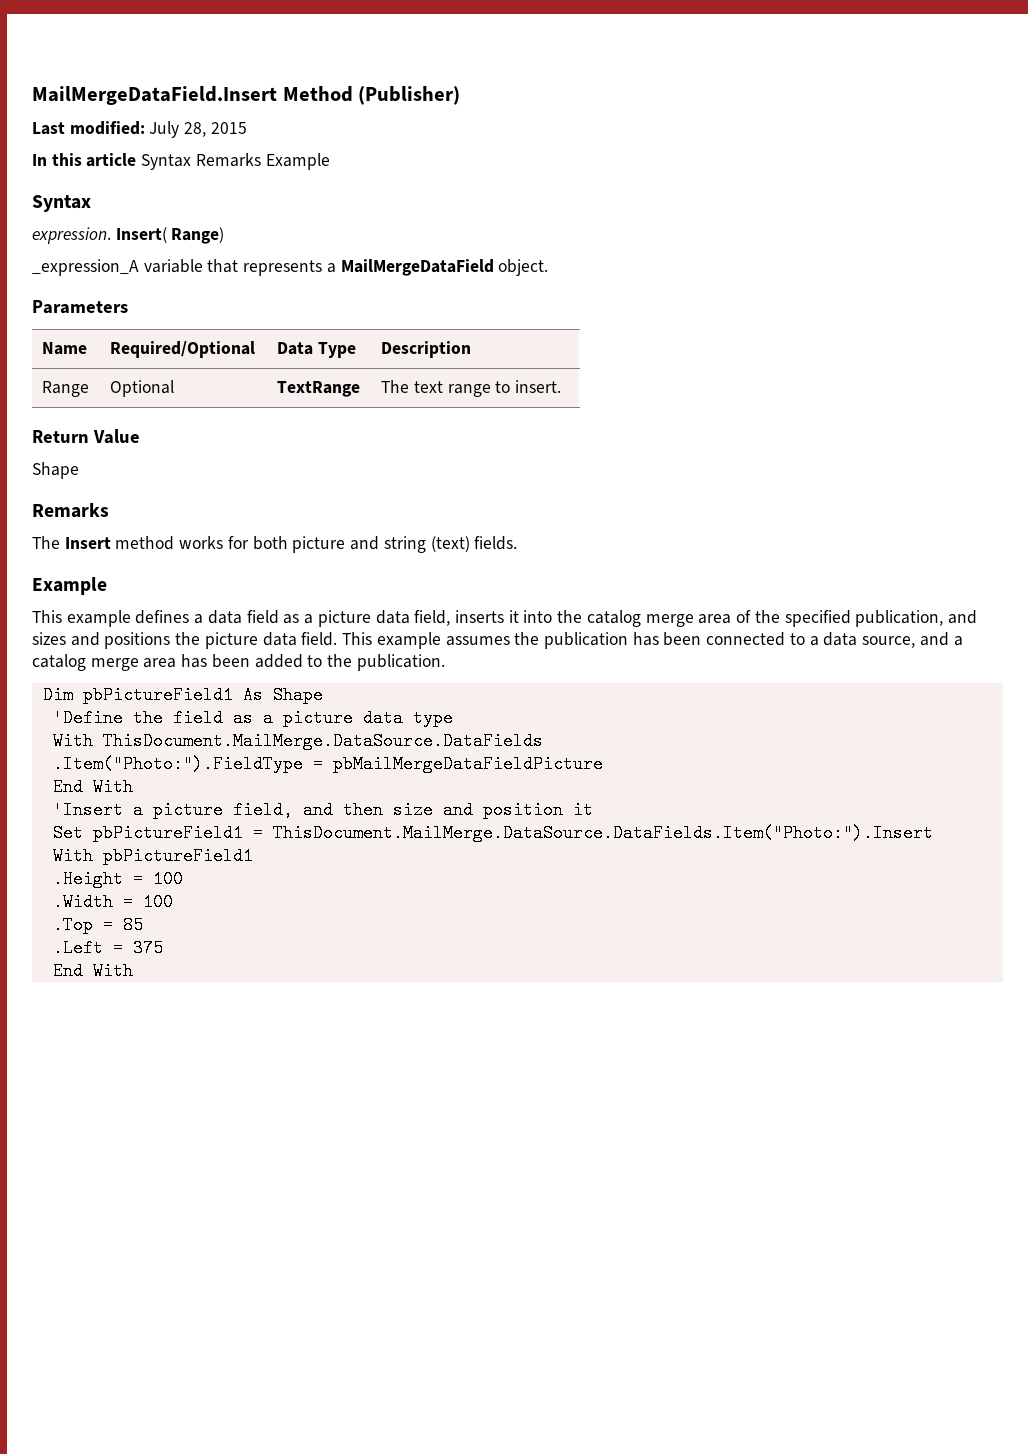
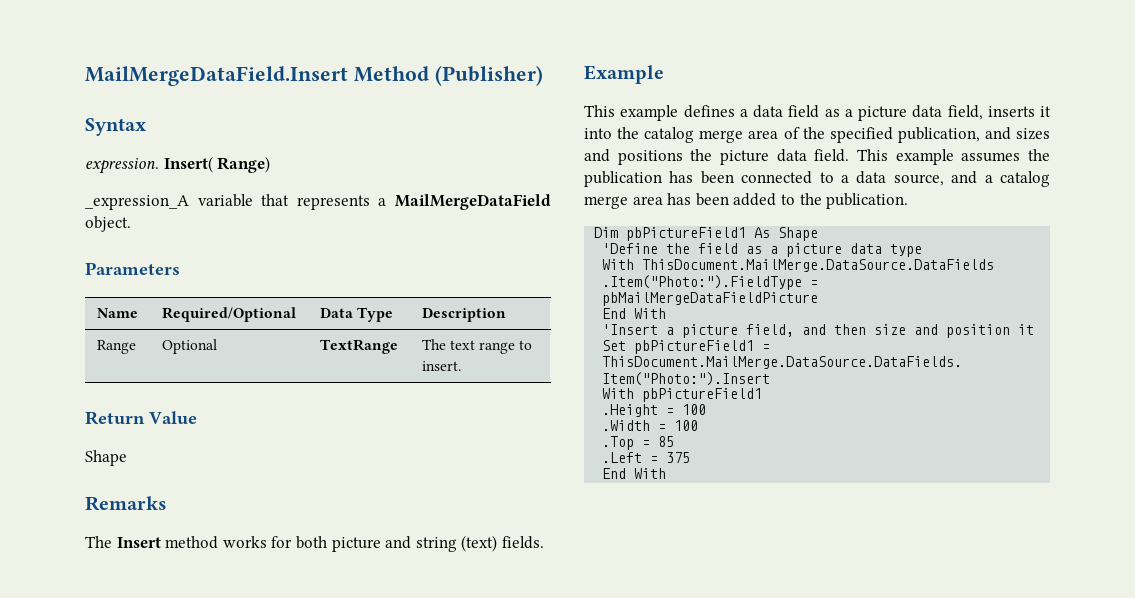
- Last modified: July 28, 2015
- In this article Syntax Remarks Example

